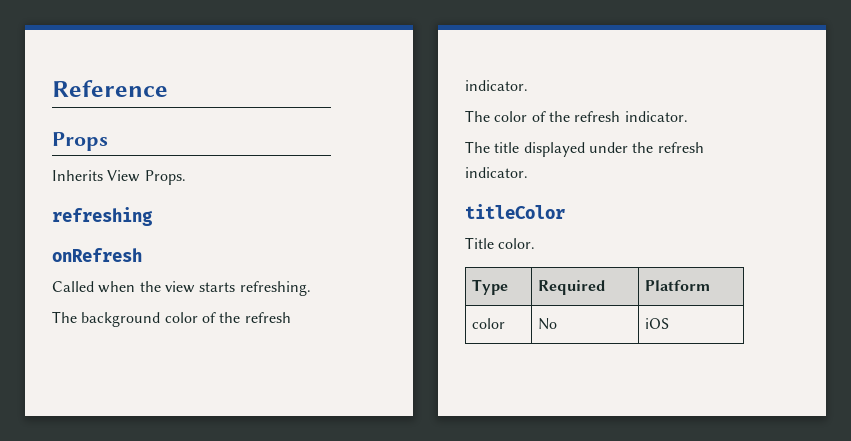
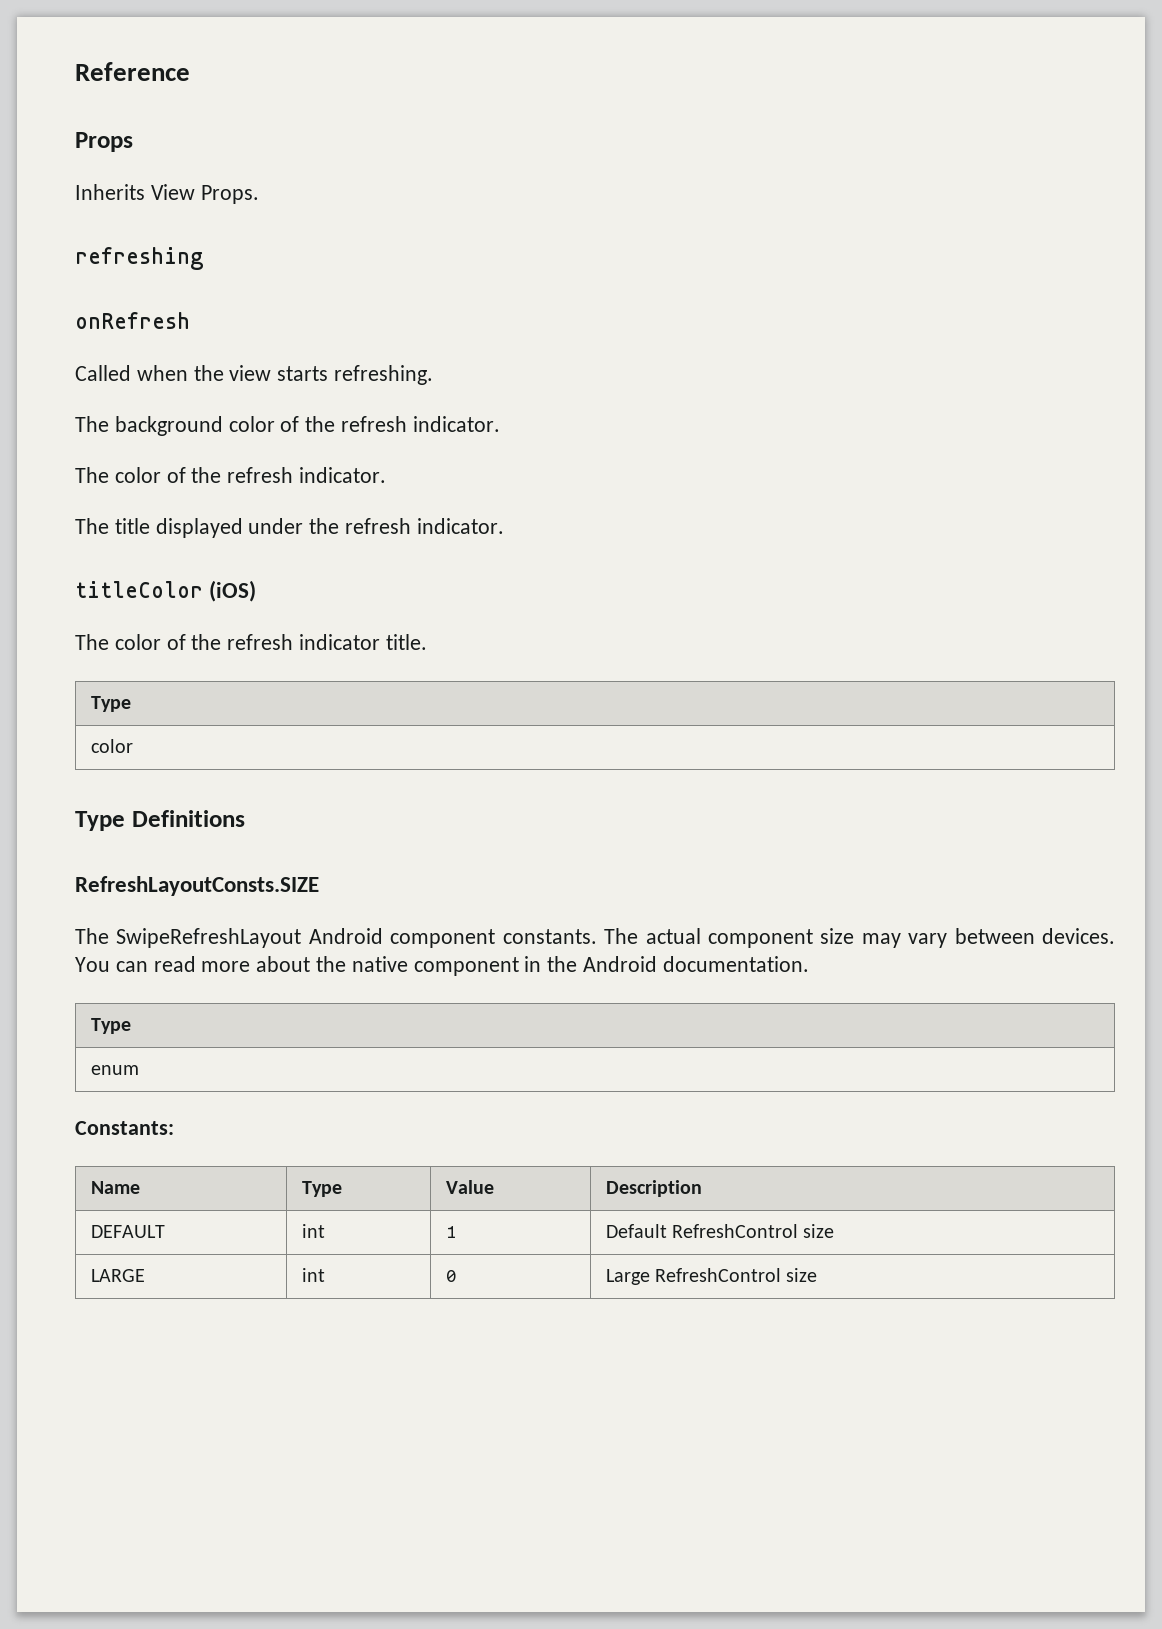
- titleColor
- Title color.
- Type | Required | Platform
- color | No | iOS
+ titleColor (iOS)
+ The color of the refresh indicator title.
+ Type
+ color
+ Type Definitions
+ RefreshLayoutConsts.SIZE
+ The SwipeRefreshLayout Android component constants. The actual component size may vary between devices. You can read more about the native component in the Android documentation.
+ Type
+ enum
+ Constants:
+ Name | Type | Value | Description
+ DEFAULT | int | 1 | Default RefreshControl size
+ LARGE | int | 0 | Large RefreshControl size

